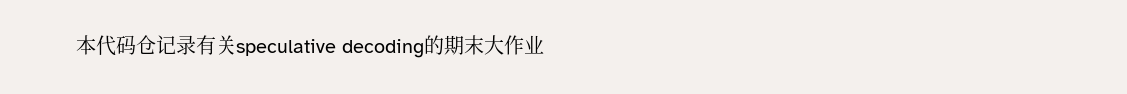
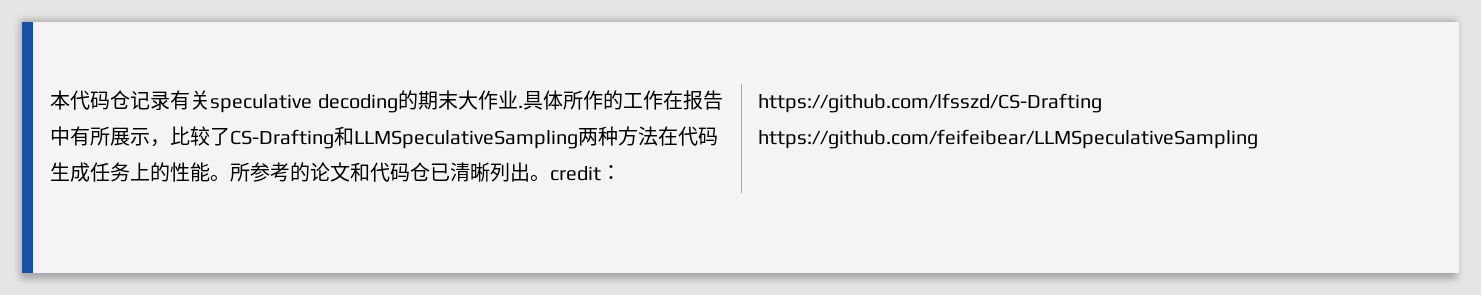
- 本代码仓记录有关speculative decoding的期末大作业
+ 本代码仓记录有关speculative decoding的期末大作业.具体所作的工作在报告中有所展示，比较了CS-Drafting和LLMSpeculativeSampling两种方法在代码生成任务上的性能。所参考的论文和代码仓已清晰列出。credit：https://github.com/lfsszd/CS-Drafting https://github.com/feifeibear/LLMSpeculativeSampling

